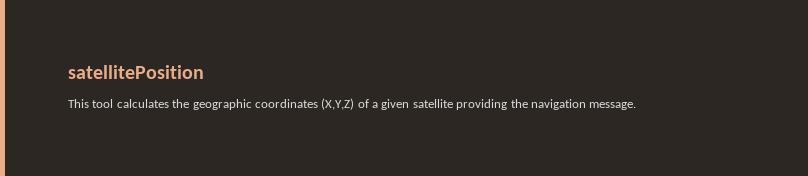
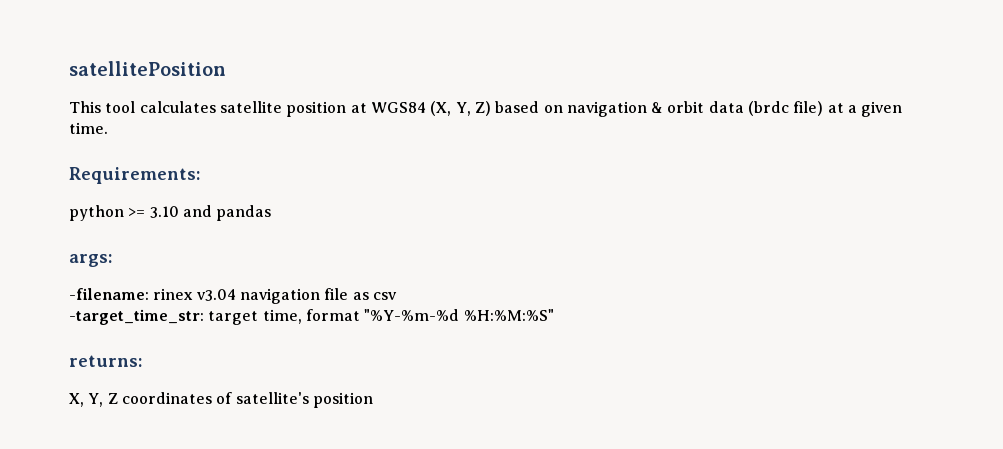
- This tool calculates the geographic coordinates (X,Y,Z) of a given satellite providing the navigation message.
+ This tool calculates satellite position at WGS84 (X, Y, Z) based on navigation & orbit data (brdc file) at a given time.
+ Requirements:
+ python >= 3.10 and pandas
+ args:
+ -filename: rinex v3.04 navigation file as csv
+ -target_time_str: target time, format "%Y-%m-%d %H:%M:%S"
+ returns:
+ X, Y, Z coordinates of satellite's position

